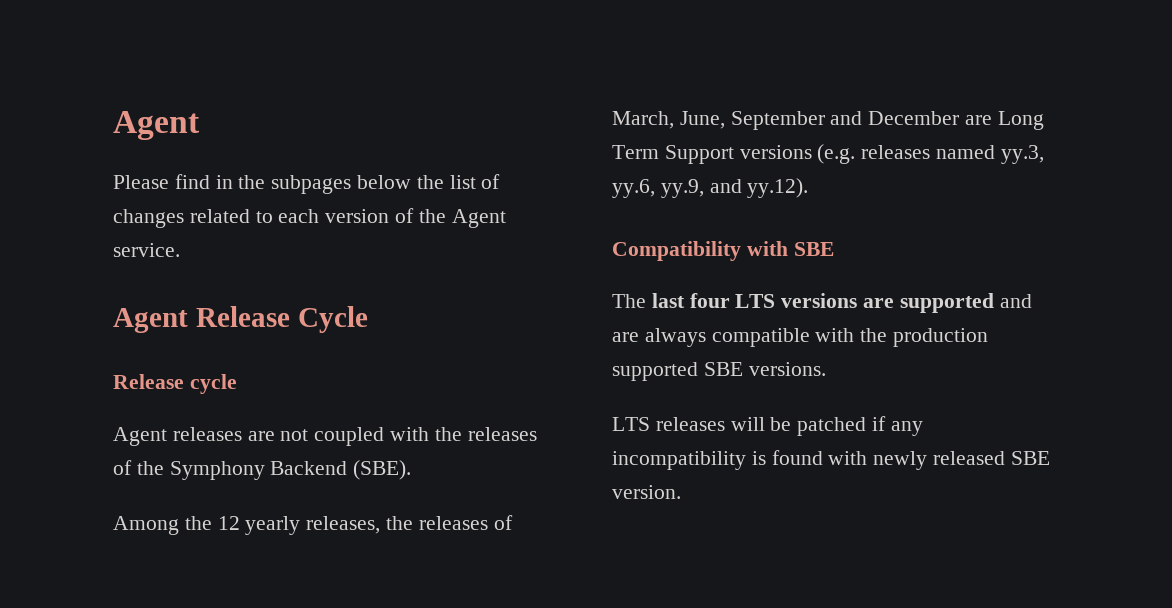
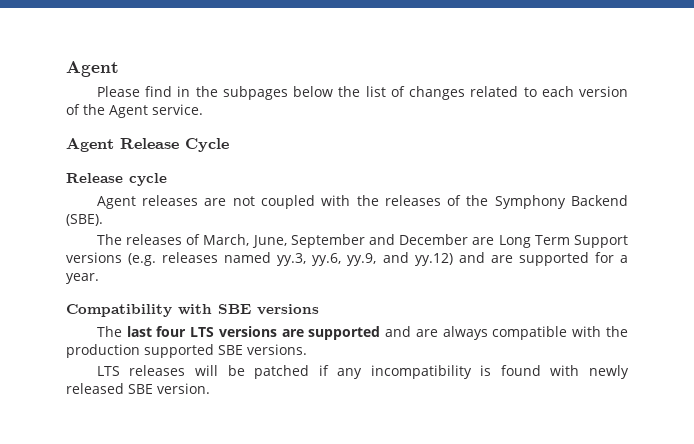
- Among the 12 yearly releases, the releases of March, June, September and December are Long Term Support versions (e.g. releases named yy.3, yy.6, yy.9, and yy.12).
+ The releases of March, June, September and December are Long Term Support versions (e.g. releases named yy.3, yy.6, yy.9, and yy.12) and are supported for a year.
- Compatibility with SBE
+ Compatibility with SBE versions

